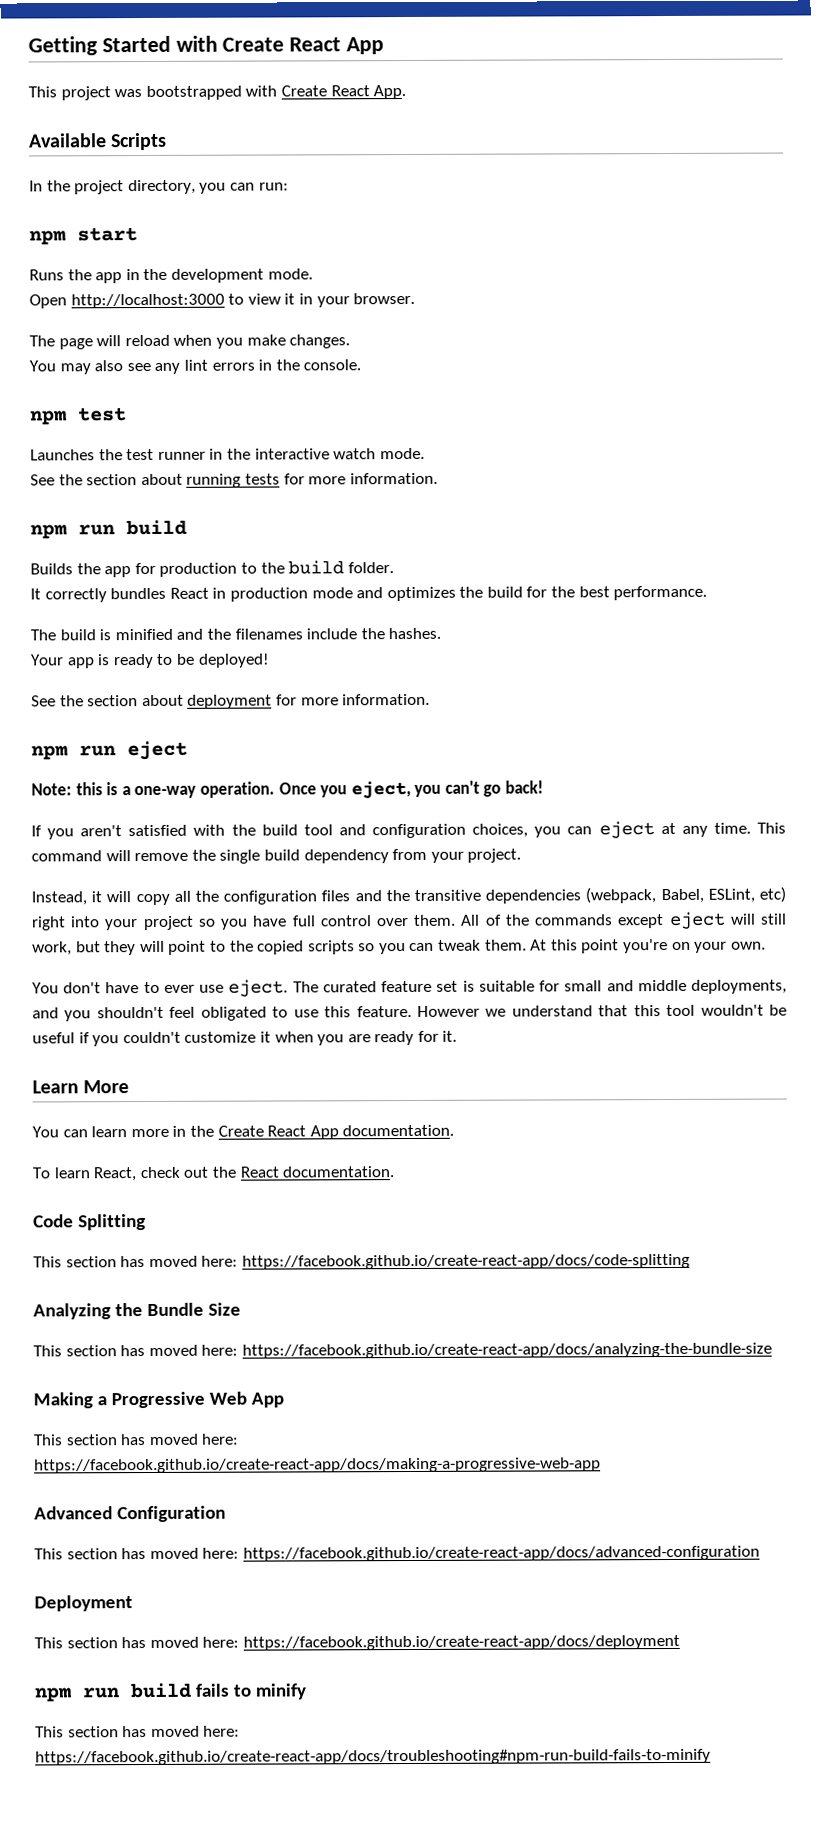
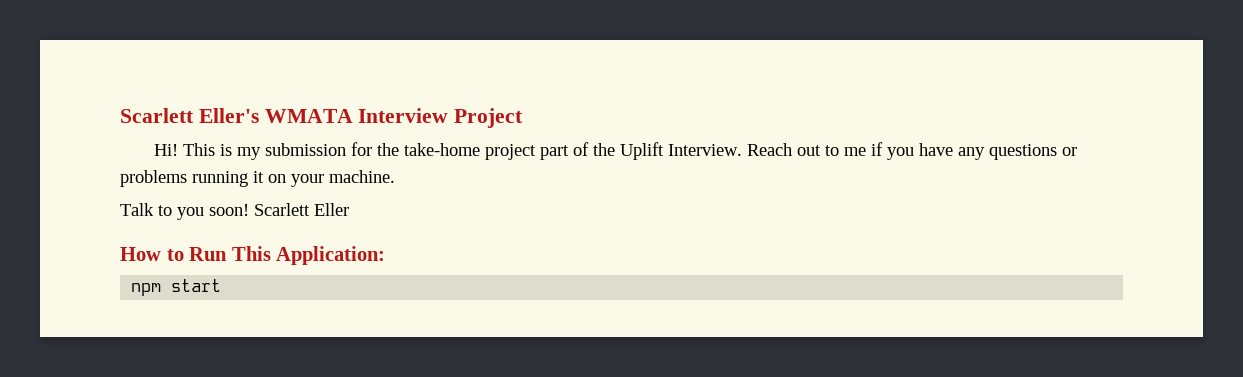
- Getting Started with Create React App
- This project was bootstrapped with Create React App.
- Available Scripts
- In the project directory, you can run:
+ Scarlett Eller's WMATA Interview Project
+ Hi! This is my submission for the take-home project part of the Uplift Interview. Reach out to me if you have any questions or problems running it on your machine.
+ Talk to you soon! Scarlett Eller
+ How to Run This Application:
  npm start
- Runs the app in the development mode.
- Open http://localhost:3000 to view it in your browser.
- The page will reload when you make changes.
- You may also see any lint errors in the console.
- npm test
- Launches the test runner in the interactive watch mode.
- See the section about running tests for more information.
- npm run build
- Builds the app for production to the build folder.
- It correctly bundles React in production mode and optimizes the build for the best performance.
- The build is minified and the filenames include the hashes.
- Your app is ready to be deployed!
- See the section about deployment for more information.
- npm run eject
- Note: this is a one-way operation. Once you eject, you can't go back!
- If you aren't satisfied with the build tool and configuration choices, you can eject at any time. This command will remove the single build dependency from your project.
- Instead, it will copy all the configuration files and the transitive dependencies (webpack, Babel, ESLint, etc) right into your project so you have full control over them. All of the commands except eject will still work, but they will point to the copied scripts so you can tweak them. At this point you're on your own.
- You don't have to ever use eject. The curated feature set is suitable for small and middle deployments, and you shouldn't feel obligated to use this feature. However we understand that this tool wouldn't be useful if you couldn't customize it when you are ready for it.
- Learn More
- You can learn more in the Create React App documentation.
- To learn React, check out the React documentation.
- Code Splitting
- This section has moved here: https://facebook.github.io/create-react-app/docs/code-splitting
- Analyzing the Bundle Size
- This section has moved here: https://facebook.github.io/create-react-app/docs/analyzing-the-bundle-size
- Making a Progressive Web App
- This section has moved here: https://facebook.github.io/create-react-app/docs/making-a-progressive-web-app
- Advanced Configuration
- This section has moved here: https://facebook.github.io/create-react-app/docs/advanced-configuration
- Deployment
- This section has moved here: https://facebook.github.io/create-react-app/docs/deployment
- npm run build fails to minify
- This section has moved here: https://facebook.github.io/create-react-app/docs/troubleshooting#npm-run-build-fails-to-minify

